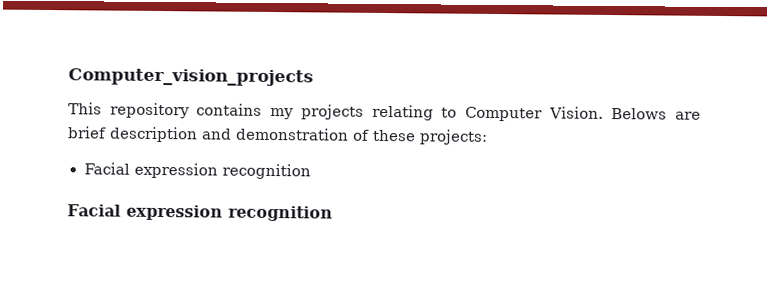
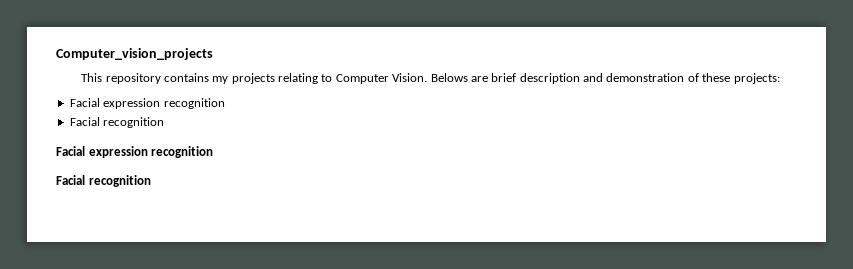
  Belows are brief description and demonstration of these projects:
  Facial expression recognition
+ Facial recognition
  Facial expression recognition
+ Facial recognition

